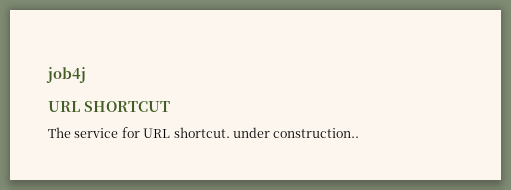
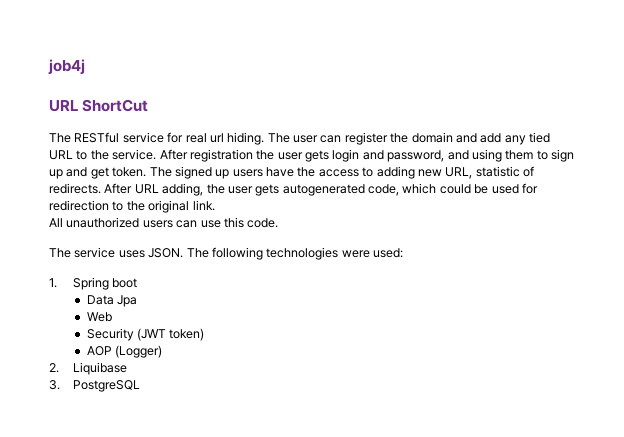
- URL SHORTCUT
- The service for URL shortcut. under construction..
+ URL ShortCut
+ The RESTful service for real url hiding. The user can register the domain and add any tied URL to the service. After registration the user gets login and password, and using them to sign up and get token. The signed up users have the access to adding new URL, statistic of redirects. After URL adding, the user gets autogenerated code, which could be used for redirection to the original link.
+ All unauthorized users can use this code.
+ The service uses JSON. The following technologies were used:
+ 1. Spring boot
+ Data Jpa
+ Web
+ Security (JWT token)
+ AOP (Logger)
+ 2. Liquibase
+ 3. PostgreSQL

